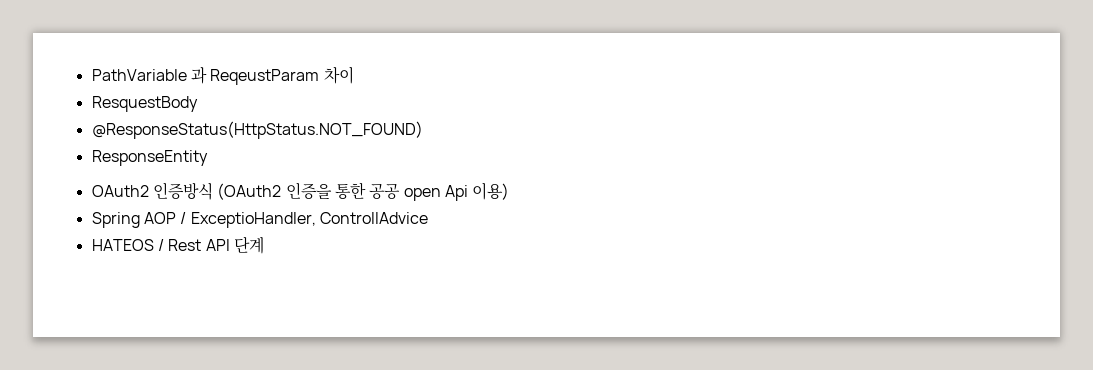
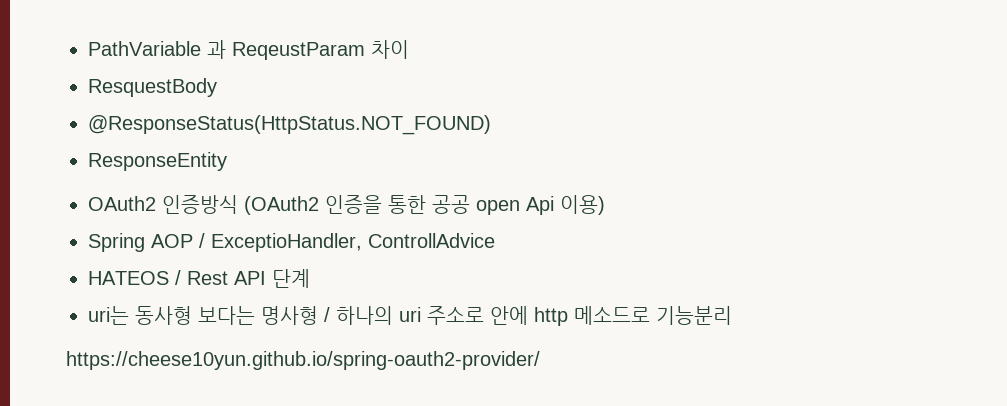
+ uri는 동사형 보다는 명사형 / 하나의 uri 주소로 안에 http 메소드로 기능분리
+ https://cheese10yun.github.io/spring-oauth2-provider/

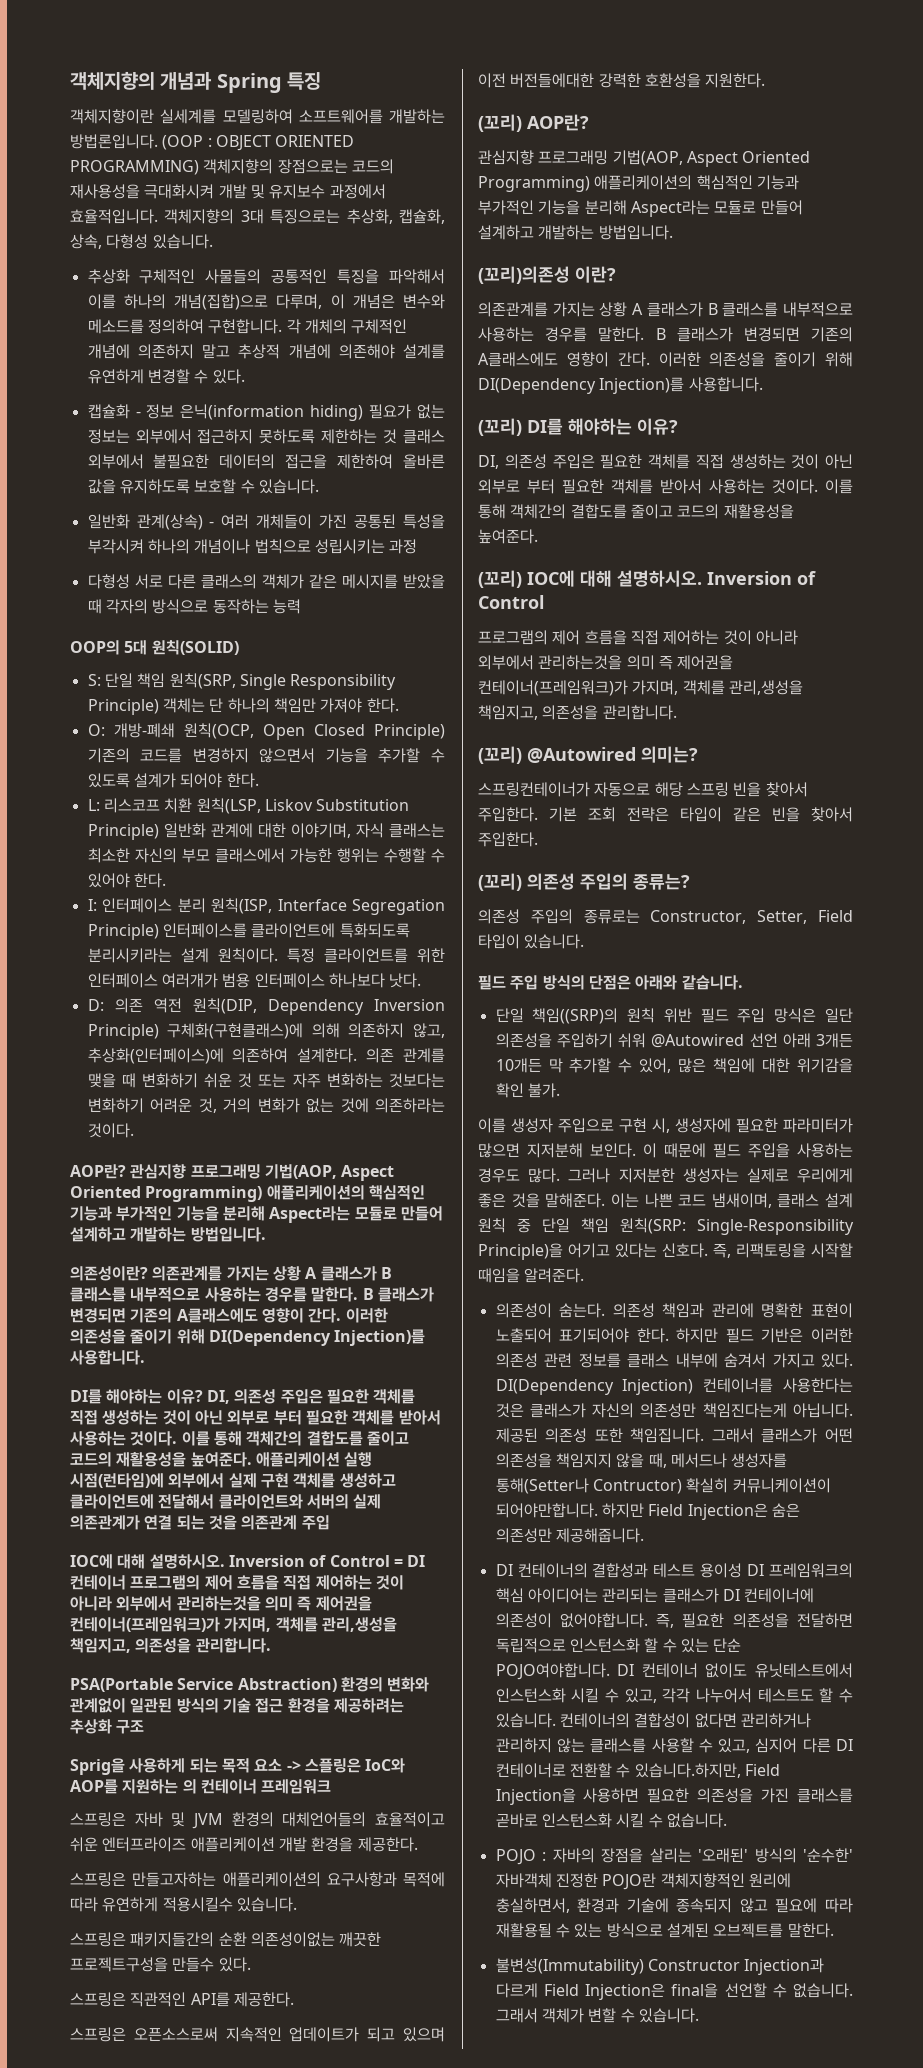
- PathVariable 과 ReqeustParam 차이
- ResquestBody
- @ResponseStatus(HttpStatus.NOT_FOUND)
- ResponseEntity
- OAuth2 인증방식 (OAuth2 인증을 통한 공공 open Api 이용)
- Spring AOP / ExceptioHandler, ControllAdvice
- HATEOS / Rest API 단계
- uri는 동사형 보다는 명사형 / 하나의 uri 주소로 안에 http 메소드로 기능분리
- https://cheese10yun.github.io/spring-oauth2-provider/
+ 객체지향의 개념과 Spring 특징
+ 객체지향이란 실세계를 모델링하여 소프트웨어를 개발하는 방법론입니다. (OOP : OBJECT ORIENTED PROGRAMMING) 객체지향의 장점으로는 코드의 재사용성을 극대화시켜 개발 및 유지보수 과정에서 효율적입니다. 객체지향의 3대 특징으로는 추상화, 캡슐화, 상속, 다형성 있습니다.
+ 추상화 구체적인 사물들의 공통적인 특징을 파악해서 이를 하나의 개념(집합)으로 다루며, 이 개념은 변수와 메소드를 정의하여 구현합니다. 각 개체의 구체적인 개념에 의존하지 말고 추상적 개념에 의존해야 설계를 유연하게 변경할 수 있다.
+ 캡슐화 - 정보 은닉(information hiding) 필요가 없는 정보는 외부에서 접근하지 못하도록 제한하는 것 클래스 외부에서 불필요한 데이터의 접근을 제한하여 올바른 값을 유지하도록 보호할 수 있습니다.
+ 일반화 관계(상속) - 여러 개체들이 가진 공통된 특성을 부각시켜 하나의 개념이나 법칙으로 성립시키는 과정
+ 다형성 서로 다른 클래스의 객체가 같은 메시지를 받았을 때 각자의 방식으로 동작하는 능력
+ OOP의 5대 원칙(SOLID)
+ S: 단일 책임 원칙(SRP, Single Responsibility Principle) 객체는 단 하나의 책임만 가져야 한다.
+ O: 개방-폐쇄 원칙(OCP, Open Closed Principle) 기존의 코드를 변경하지 않으면서 기능을 추가할 수 있도록 설계가 되어야 한다.
+ L: 리스코프 치환 원칙(LSP, Liskov Substitution Principle) 일반화 관계에 대한 이야기며, 자식 클래스는 최소한 자신의 부모 클래스에서 가능한 행위는 수행할 수 있어야 한다.
+ I: 인터페이스 분리 원칙(ISP, Interface Segregation Principle) 인터페이스를 클라이언트에 특화되도록 분리시키라는 설계 원칙이다. 특정 클라이언트를 위한 인터페이스 여러개가 범용 인터페이스 하나보다 낫다.
+ D: 의존 역전 원칙(DIP, Dependency Inversion Principle) 구체화(구현클래스)에 의해 의존하지 않고, 추상화(인터페이스)에 의존하여 설계한다. 의존 관계를 맺을 때 변화하기 쉬운 것 또는 자주 변화하는 것보다는 변화하기 어려운 것, 거의 변화가 없는 것에 의존하라는 것이다.
+ AOP란? 관심지향 프로그래밍 기법(AOP, Aspect Oriented Programming) 애플리케이션의 핵심적인 기능과 부가적인 기능을 분리해 Aspect라는 모듈로 만들어 설계하고 개발하는 방법입니다.
+ 의존성이란? 의존관계를 가지는 상황 A 클래스가 B 클래스를 내부적으로 사용하는 경우를 말한다. B 클래스가 변경되면 기존의 A클래스에도 영향이 간다. 이러한 의존성을 줄이기 위해 DI(Dependency Injection)를 사용합니다.
+ DI를 해야하는 이유? DI, 의존성 주입은 필요한 객체를 직접 생성하는 것이 아닌 외부로 부터 필요한 객체를 받아서 사용하는 것이다. 이를 통해 객체간의 결합도를 줄이고 코드의 재활용성을 높여준다. 애플리케이션 실행 시점(런타임)에 외부에서 실제 구현 객체를 생성하고 클라이언트에 전달해서 클라이언트와 서버의 실제 의존관계가 연결 되는 것을 의존관계 주입
+ IOC에 대해 설명하시오. Inversion of Control = DI 컨테이너 프로그램의 제어 흐름을 직접 제어하는 것이 아니라 외부에서 관리하는것을 의미 즉 제어권을 컨테이너(프레임워크)가 가지며, 객체를 관리,생성을 책임지고, 의존성을 관리합니다.
+ PSA(Portable Service Abstraction) 환경의 변화와 관계없이 일관된 방식의 기술 접근 환경을 제공하려는 추상화 구조
+ Sprig을 사용하게 되는 목적 요소 -> 스플링은 IoC와 AOP를 지원하는 의 컨테이너 프레임워크
+ 스프링은 자바 및 JVM 환경의 대체언어들의 효율적이고 쉬운 엔터프라이즈 애플리케이션 개발 환경을 제공한다.
+ 스프링은 만들고자하는 애플리케이션의 요구사항과 목적에 따라 유연하게 적용시킬수 있습니다.
+ 스프링은 패키지들간의 순환 의존성이없는 깨끗한 프로젝트구성을 만들수 있다.
+ 스프링은 직관적인 API를 제공한다.
+ 스프링은 오픈소스로써 지속적인 업데이트가 되고 있으며 이전 버전들에대한 강력한 호환성을 지원한다.
+ (꼬리) AOP란?
+ 관심지향 프로그래밍 기법(AOP, Aspect Oriented Programming) 애플리케이션의 핵심적인 기능과 부가적인 기능을 분리해 Aspect라는 모듈로 만들어 설계하고 개발하는 방법입니다.
+ (꼬리)의존성 이란?
+ 의존관계를 가지는 상황 A 클래스가 B 클래스를 내부적으로 사용하는 경우를 말한다. B 클래스가 변경되면 기존의 A클래스에도 영향이 간다. 이러한 의존성을 줄이기 위해 DI(Dependency Injection)를 사용합니다.
+ (꼬리) DI를 해야하는 이유?
+ DI, 의존성 주입은 필요한 객체를 직접 생성하는 것이 아닌 외부로 부터 필요한 객체를 받아서 사용하는 것이다. 이를 통해 객체간의 결합도를 줄이고 코드의 재활용성을 높여준다.
+ (꼬리) IOC에 대해 설명하시오. Inversion of Control
+ 프로그램의 제어 흐름을 직접 제어하는 것이 아니라 외부에서 관리하는것을 의미 즉 제어권을 컨테이너(프레임워크)가 가지며, 객체를 관리,생성을 책임지고, 의존성을 관리합니다.
+ (꼬리) @Autowired 의미는?
+ 스프링컨테이너가 자동으로 해당 스프링 빈을 찾아서 주입한다. 기본 조회 전략은 타입이 같은 빈을 찾아서 주입한다.
+ (꼬리) 의존성 주입의 종류는?
+ 의존성 주입의 종류로는 Constructor, Setter, Field 타입이 있습니다.
+ 필드 주입 방식의 단점은 아래와 같습니다.
+ 단일 책임((SRP)의 원칙 위반 필드 주입 망식은 일단 의존성을 주입하기 쉬워 @Autowired 선언 아래 3개든 10개든 막 추가할 수 있어, 많은 책임에 대한 위기감을 확인 불가.
+ 이를 생성자 주입으로 구현 시, 생성자에 필요한 파라미터가 많으면 지저분해 보인다. 이 때문에 필드 주입을 사용하는 경우도 많다. 그러나 지저분한 생성자는 실제로 우리에게 좋은 것을 말해준다. 이는 나쁜 코드 냄새이며, 클래스 설계 원칙 중 단일 책임 원칙(SRP: Single-Responsibility Principle)을 어기고 있다는 신호다. 즉, 리팩토링을 시작할 때임을 알려준다.
+ 의존성이 숨는다. 의존성 책임과 관리에 명확한 표현이 노출되어 표기되어야 한다. 하지만 필드 기반은 이러한 의존성 관련 정보를 클래스 내부에 숨겨서 가지고 있다. DI(Dependency Injection) 컨테이너를 사용한다는 것은 클래스가 자신의 의존성만 책임진다는게 아닙니다. 제공된 의존성 또한 책임집니다. 그래서 클래스가 어떤 의존성을 책임지지 않을 때, 메서드나 생성자를 통해(Setter나 Contructor) 확실히 커뮤니케이션이 되어야만합니다. 하지만 Field Injection은 숨은 의존성만 제공해줍니다.
+ DI 컨테이너의 결합성과 테스트 용이성 DI 프레임워크의 핵심 아이디어는 관리되는 클래스가 DI 컨테이너에 의존성이 없어야합니다. 즉, 필요한 의존성을 전달하면 독립적으로 인스턴스화 할 수 있는 단순 POJO여야합니다. DI 컨테이너 없이도 유닛테스트에서 인스턴스화 시킬 수 있고, 각각 나누어서 테스트도 할 수 있습니다. 컨테이너의 결합성이 없다면 관리하거나 관리하지 않는 클래스를 사용할 수 있고, 심지어 다른 DI 컨테이너로 전환할 수 있습니다.하지만, Field Injection을 사용하면 필요한 의존성을 가진 클래스를 곧바로 인스턴스화 시킬 수 없습니다.
+ POJO : 자바의 장점을 살리는 '오래된' 방식의 '순수한' 자바객체 진정한 POJO란 객체지향적인 원리에 충실하면서, 환경과 기술에 종속되지 않고 필요에 따라 재활용될 수 있는 방식으로 설계된 오브젝트를 말한다.
+ 불변성(Immutability) Constructor Injection과 다르게 Field Injection은 final을 선언할 수 없습니다. 그래서 객체가 변할 수 있습니다.

